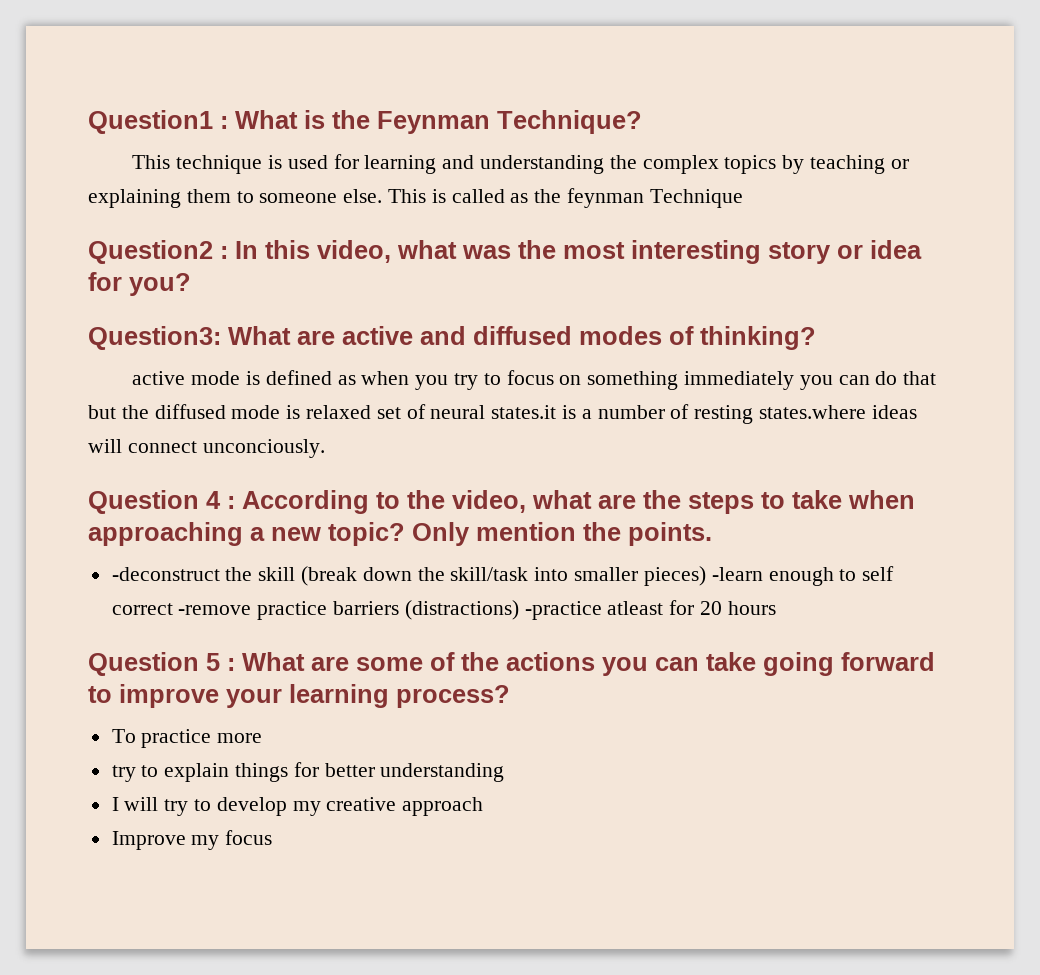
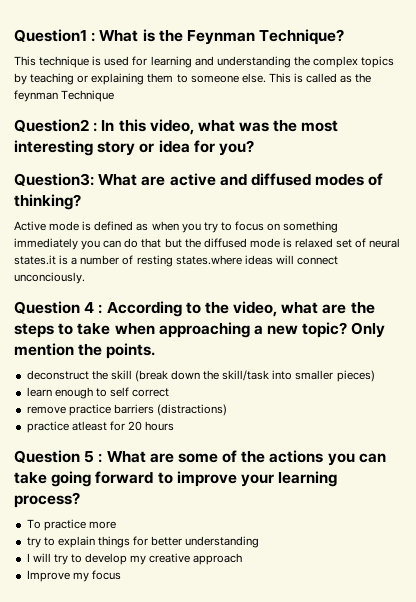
- active mode is defined as when you try to focus on something immediately you can do that but the diffused mode is relaxed set of neural states.it is a number of resting states.where ideas will connect unconciously.
+ Active mode is defined as when you try to focus on something immediately you can do that but the diffused mode is relaxed set of neural states.it is a number of resting states.where ideas will connect unconciously.
- -deconstruct the skill (break down the skill/task into smaller pieces) -learn enough to self correct -remove practice barriers (distractions) -practice atleast for 20 hours
+ deconstruct the skill (break down the skill/task into smaller pieces)
+ learn enough to self correct
+ remove practice barriers (distractions)
+ practice atleast for 20 hours

